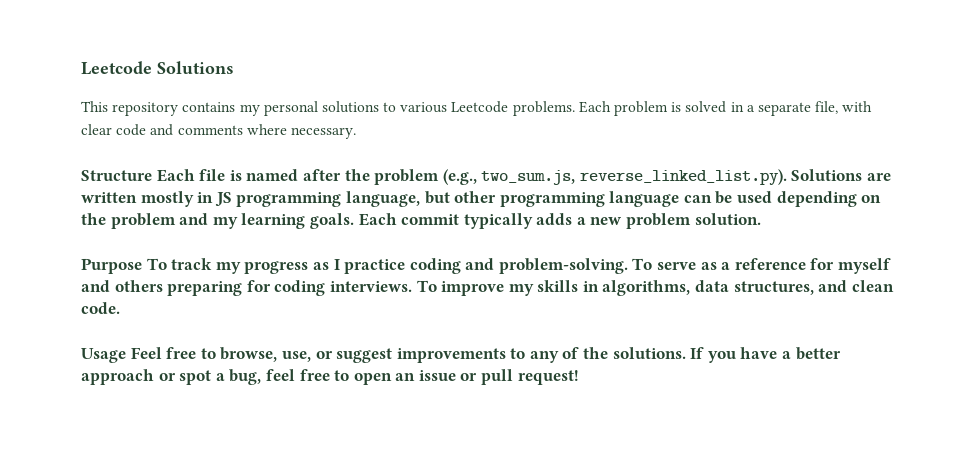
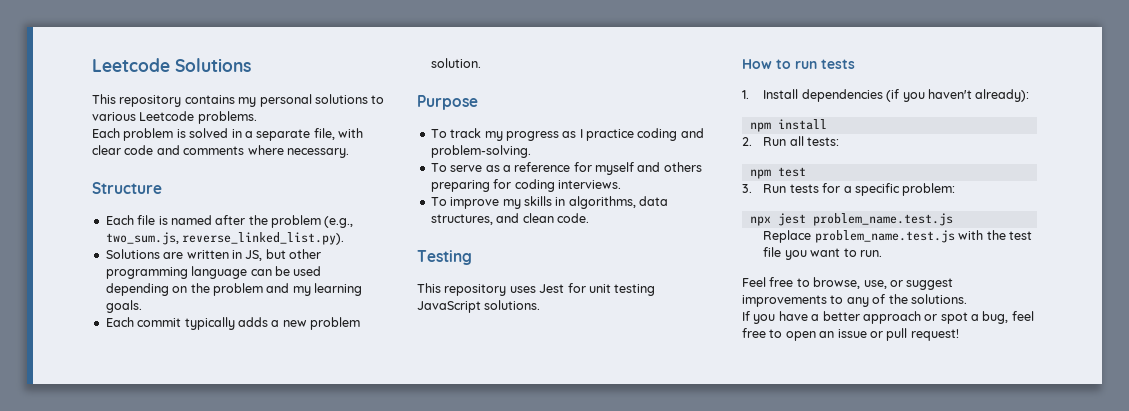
- This repository contains my personal solutions to various Leetcode problems. Each problem is solved in a separate file, with clear code and comments where necessary.
+ This repository contains my personal solutions to various Leetcode problems.
+ Each problem is solved in a separate file, with clear code and comments where necessary.
- Structure Each file is named after the problem (e.g., two_sum.js, reverse_linked_list.py). Solutions are written mostly in JS programming language, but other programming language can be used depending on the problem and my learning goals. Each commit typically adds a new problem solution.
+ Structure
+ Each file is named after the problem (e.g., two_sum.js, reverse_linked_list.py).
+ Solutions are written in JS, but other programming language can be used depending on the problem and my learning goals.
+ Each commit typically adds a new problem solution.
- Purpose To track my progress as I practice coding and problem-solving. To serve as a reference for myself and others preparing for coding interviews. To improve my skills in algorithms, data structures, and clean code.
+ Purpose
+ To track my progress as I practice coding and problem-solving.
+ To serve as a reference for myself and others preparing for coding interviews.
+ To improve my skills in algorithms, data structures, and clean code.
- Usage Feel free to browse, use, or suggest improvements to any of the solutions. If you have a better approach or spot a bug, feel free to open an issue or pull request!
+ Testing
+ This repository uses Jest for unit testing JavaScript solutions.
+ How to run tests
+ 1. Install dependencies (if you haven't already):
+ npm install
+ 2. Run all tests:
+ npm test
+ 3. Run tests for a specific problem:
+ npx jest problem_name.test.js
+ Replace problem_name.test.js with the test file you want to run.
+ Feel free to browse, use, or suggest improvements to any of the solutions.
+ If you have a better approach or spot a bug, feel free to open an issue or pull request!

